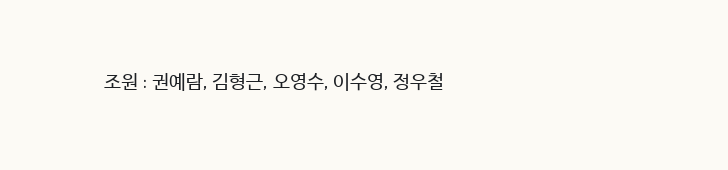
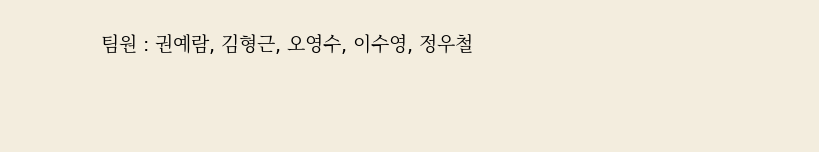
- 조원 : 권예람, 김형근, 오영수, 이수영, 정우철
+ 팀원 : 권예람, 김형근, 오영수, 이수영, 정우철

